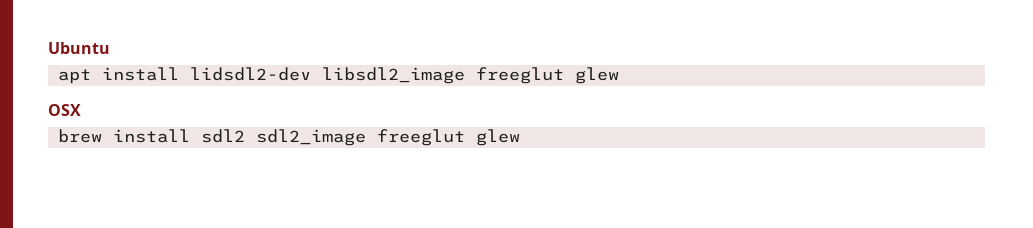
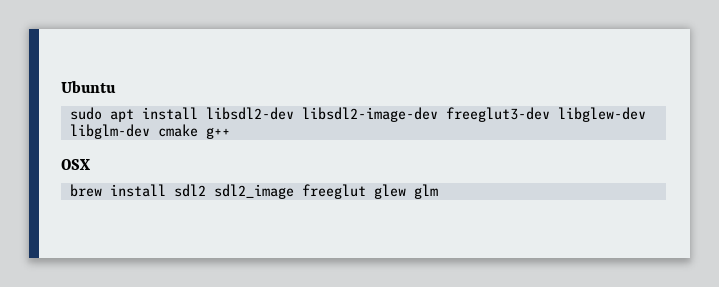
- apt install lidsdl2-dev libsdl2_image freeglut glew
+ sudo apt install libsdl2-dev libsdl2-image-dev freeglut3-dev libglew-dev libglm-dev cmake g++
- brew install sdl2 sdl2_image freeglut glew
+ brew install sdl2 sdl2_image freeglut glew glm

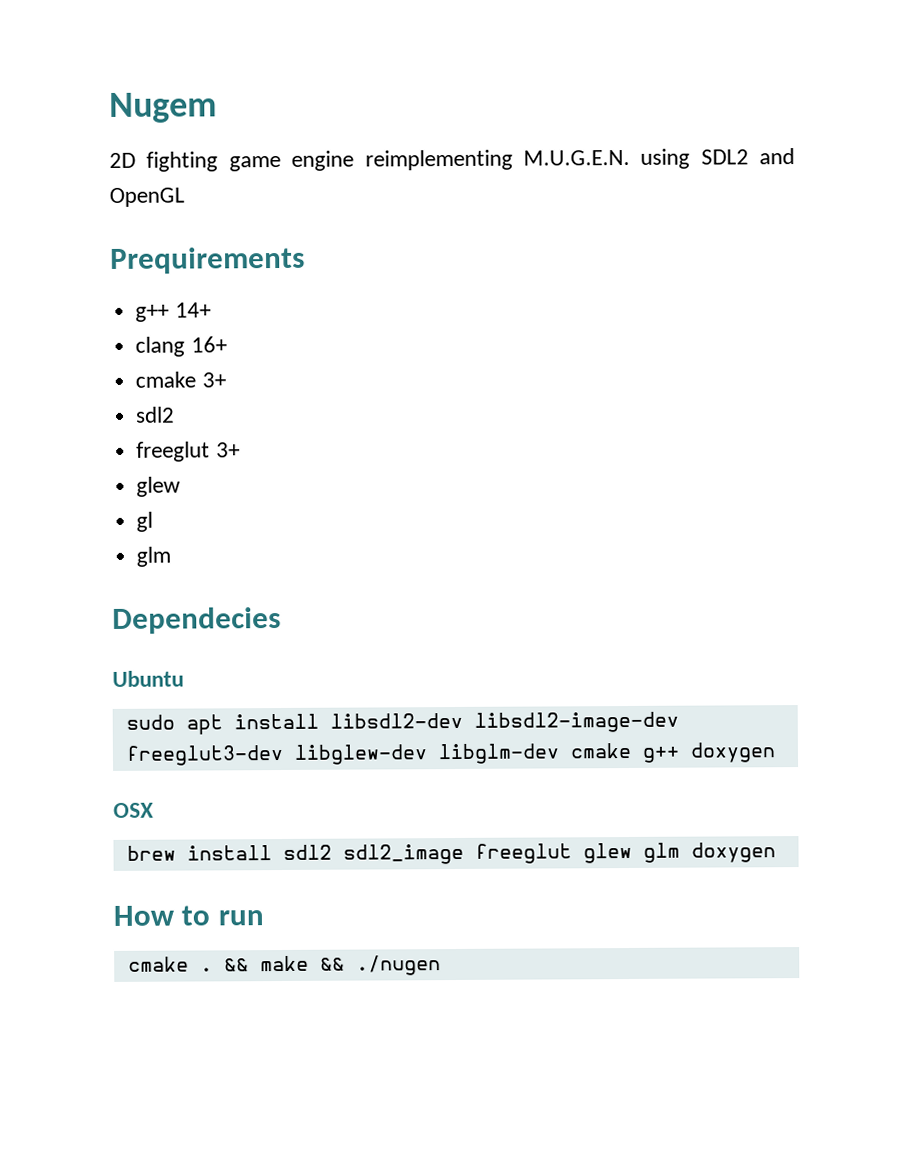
+ Nugem
+ 2D fighting game engine reimplementing M.U.G.E.N. using SDL2 and OpenGL
+ Prequirements
+ g++ 14+
+ clang 16+
+ cmake 3+
+ sdl2
+ freeglut 3+
+ glew
+ gl
+ glm
+ Dependecies
- sudo apt install libsdl2-dev libsdl2-image-dev freeglut3-dev libglew-dev libglm-dev cmake g++
+ sudo apt install libsdl2-dev libsdl2-image-dev freeglut3-dev libglew-dev libglm-dev cmake g++ doxygen
- brew install sdl2 sdl2_image freeglut glew glm
+ brew install sdl2 sdl2_image freeglut glew glm doxygen
+ How to run
+ cmake . && make && ./nugen

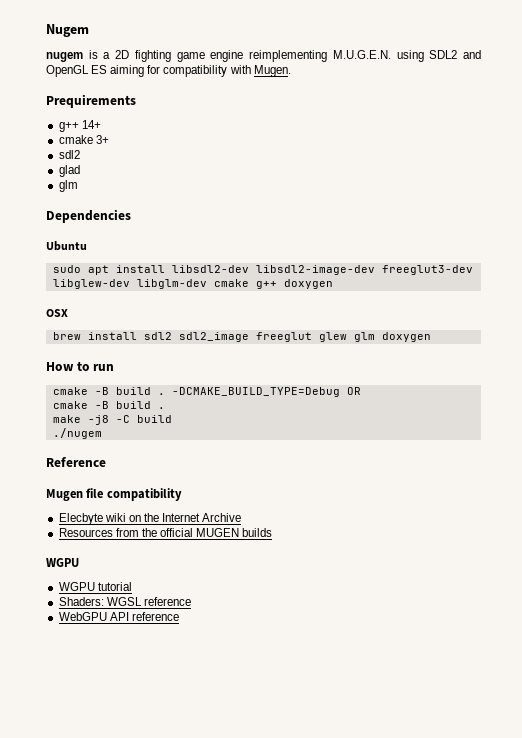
- 2D fighting game engine reimplementing M.U.G.E.N. using SDL2 and OpenGL
+ nugem is a 2D fighting game engine reimplementing M.U.G.E.N. using SDL2 and OpenGL ES aiming for compatibility with Mugen.
- clang 16+
- freeglut 3+
- glew
- gl
+ glad
- Dependecies
+ Dependencies
- cmake . && make && ./nugen
+ cmake -B build . -DCMAKE_BUILD_TYPE=Debug OR
+ cmake -B build .
+ make -j8 -C build
+ ./nugem
+ Reference
+ Mugen file compatibility
+ Elecbyte wiki on the Internet Archive
+ Resources from the official MUGEN builds
+ WGPU
+ WGPU tutorial
+ Shaders: WGSL reference
+ WebGPU API reference

